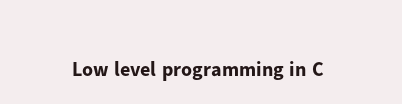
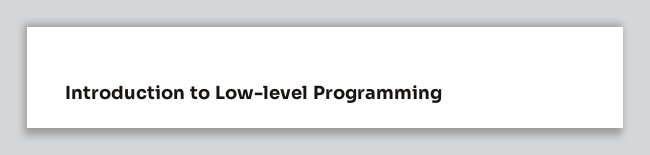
- Low level programming in C
+ Introduction to Low-level Programming

